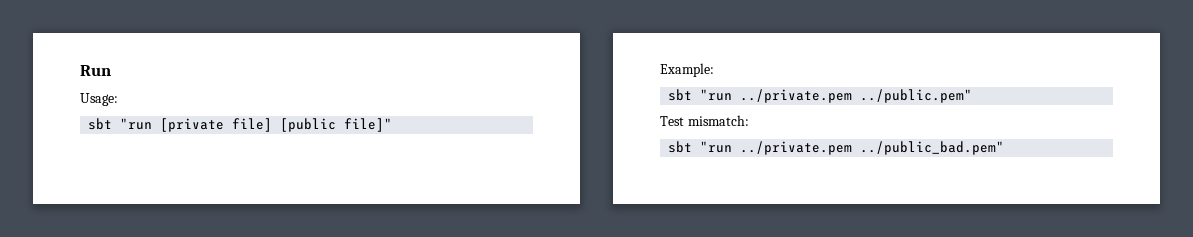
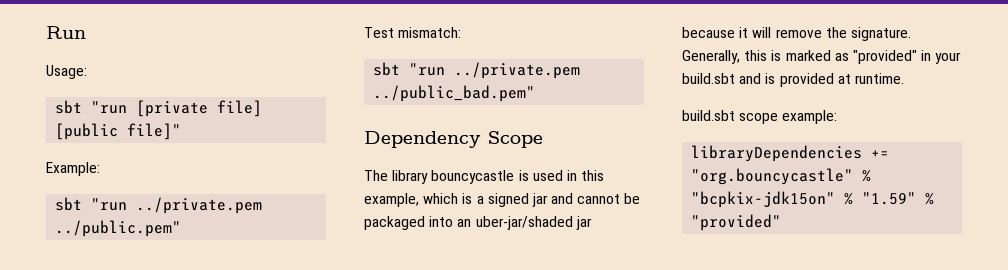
+ Dependency Scope
+ The library bouncycastle is used in this example, which is a signed jar and cannot be packaged into an uber-jar/shaded jar because it will remove the signature. Generally, this is marked as "provided" in your build.sbt and is provided at runtime.
+ build.sbt scope example:
+ libraryDependencies += "org.bouncycastle" % "bcpkix-jdk15on" % "1.59" % "provided"

